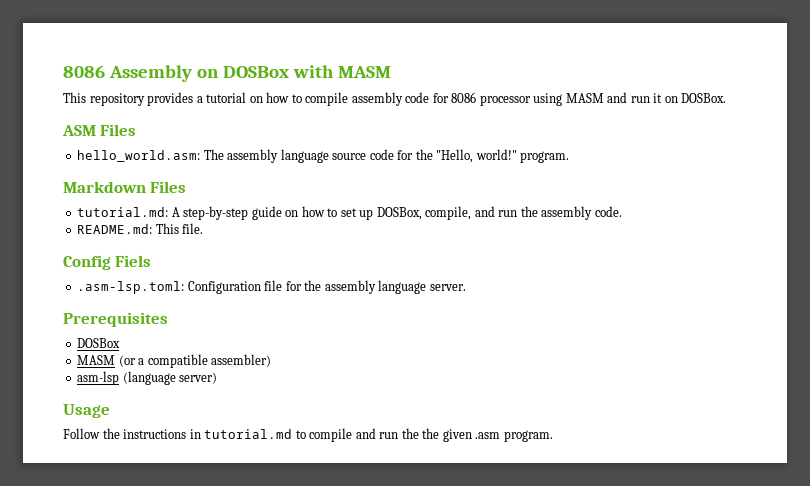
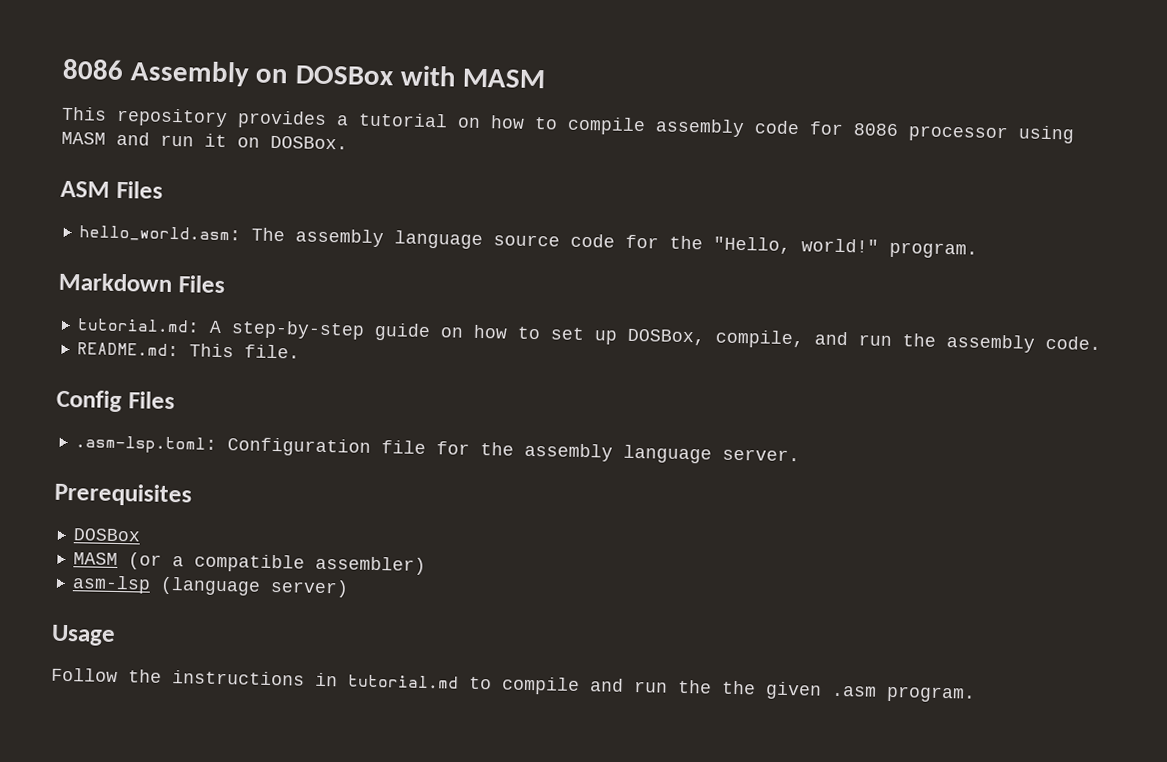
- Config Fiels
+ Config Files

